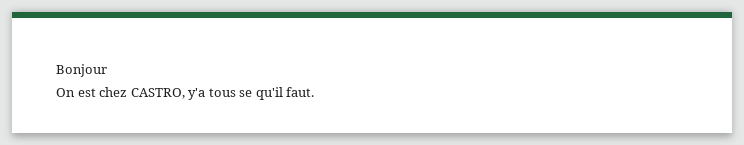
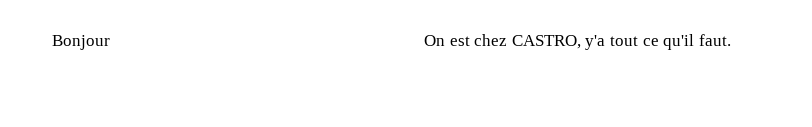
- On est chez CASTRO, y'a tous se qu'il faut.
+ On est chez CASTRO, y'a tout ce qu'il faut.

